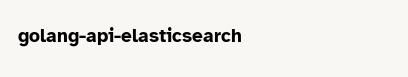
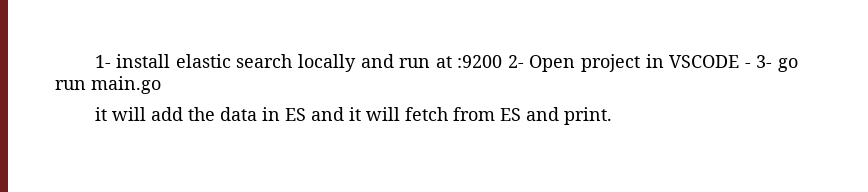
- golang-api-elasticsearch
+ 1- install elastic search locally and run at :9200 2- Open project in VSCODE - 3- go run main.go
+ it will add the data in ES and it will fetch from ES and print.

